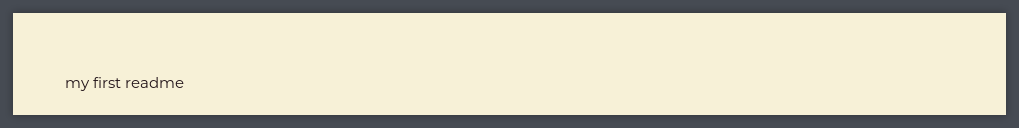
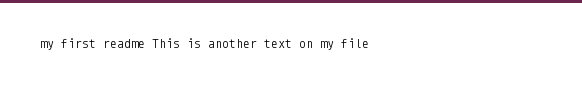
- my first readme
+ my first readme This is another text on my file

